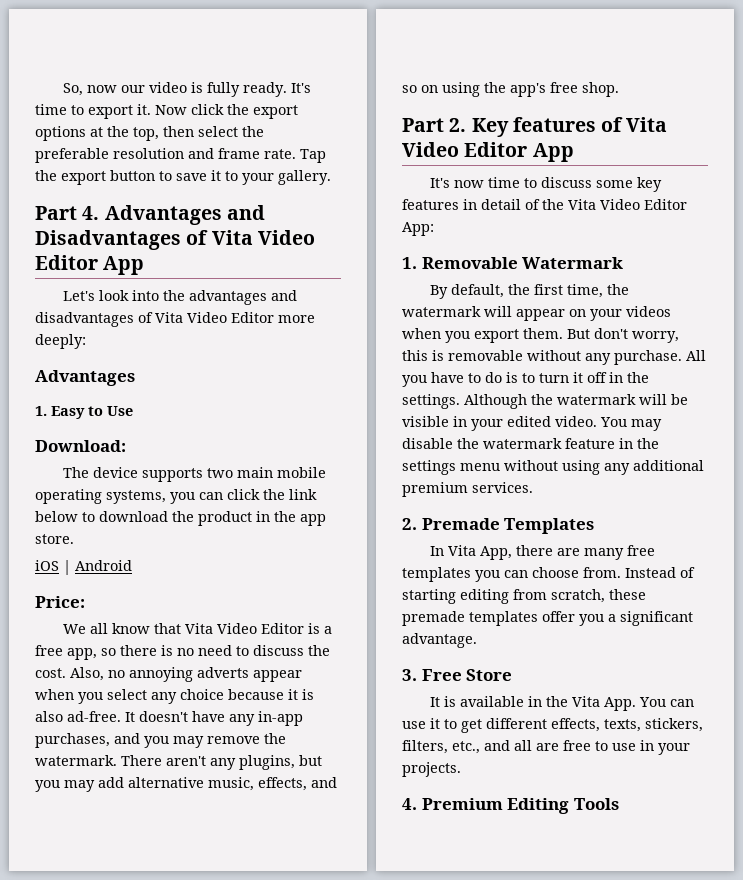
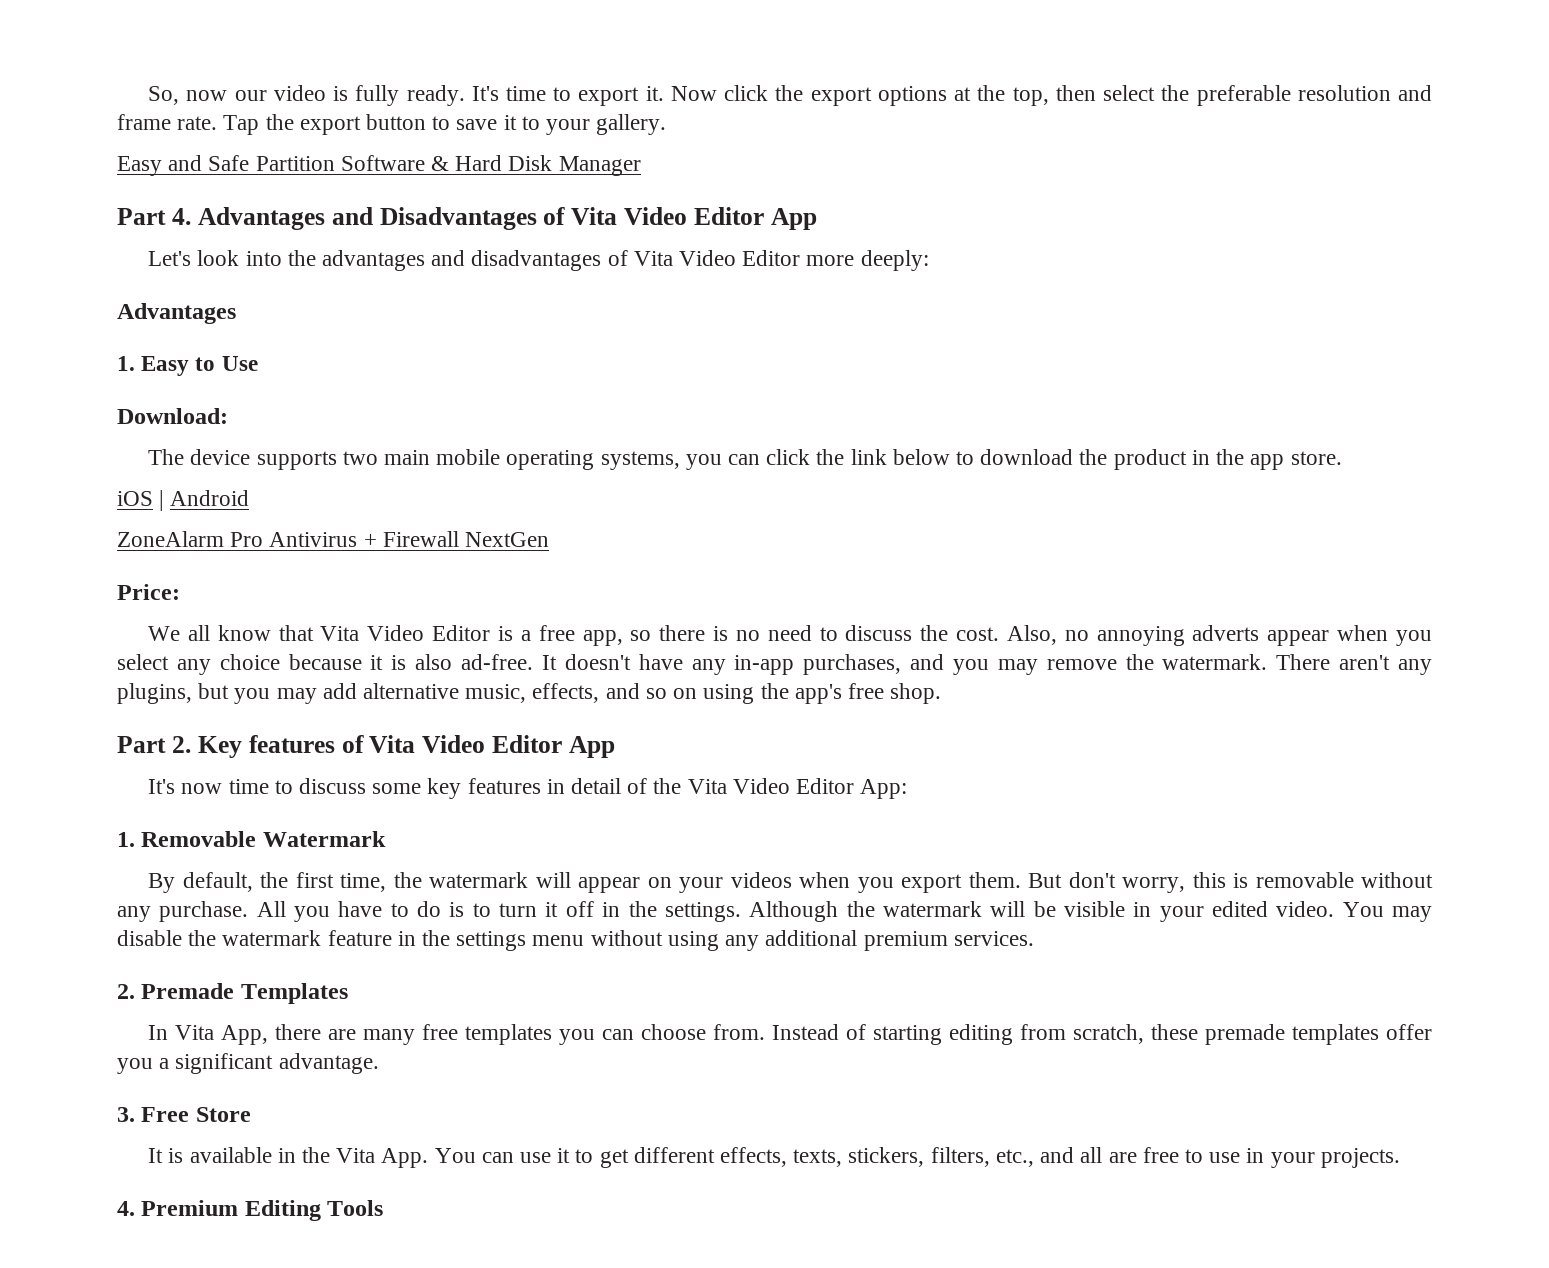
+ Easy and Safe Partition Software & Hard Disk Manager
+ ZoneAlarm Pro Antivirus + Firewall NextGen

